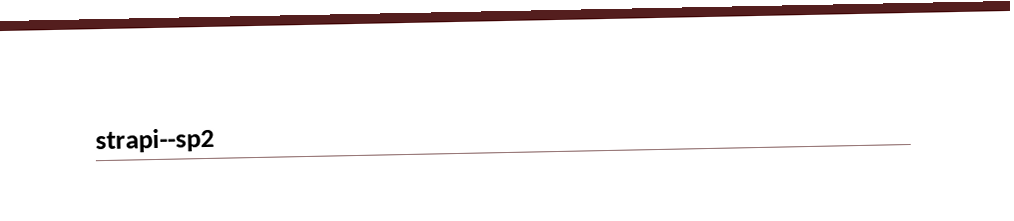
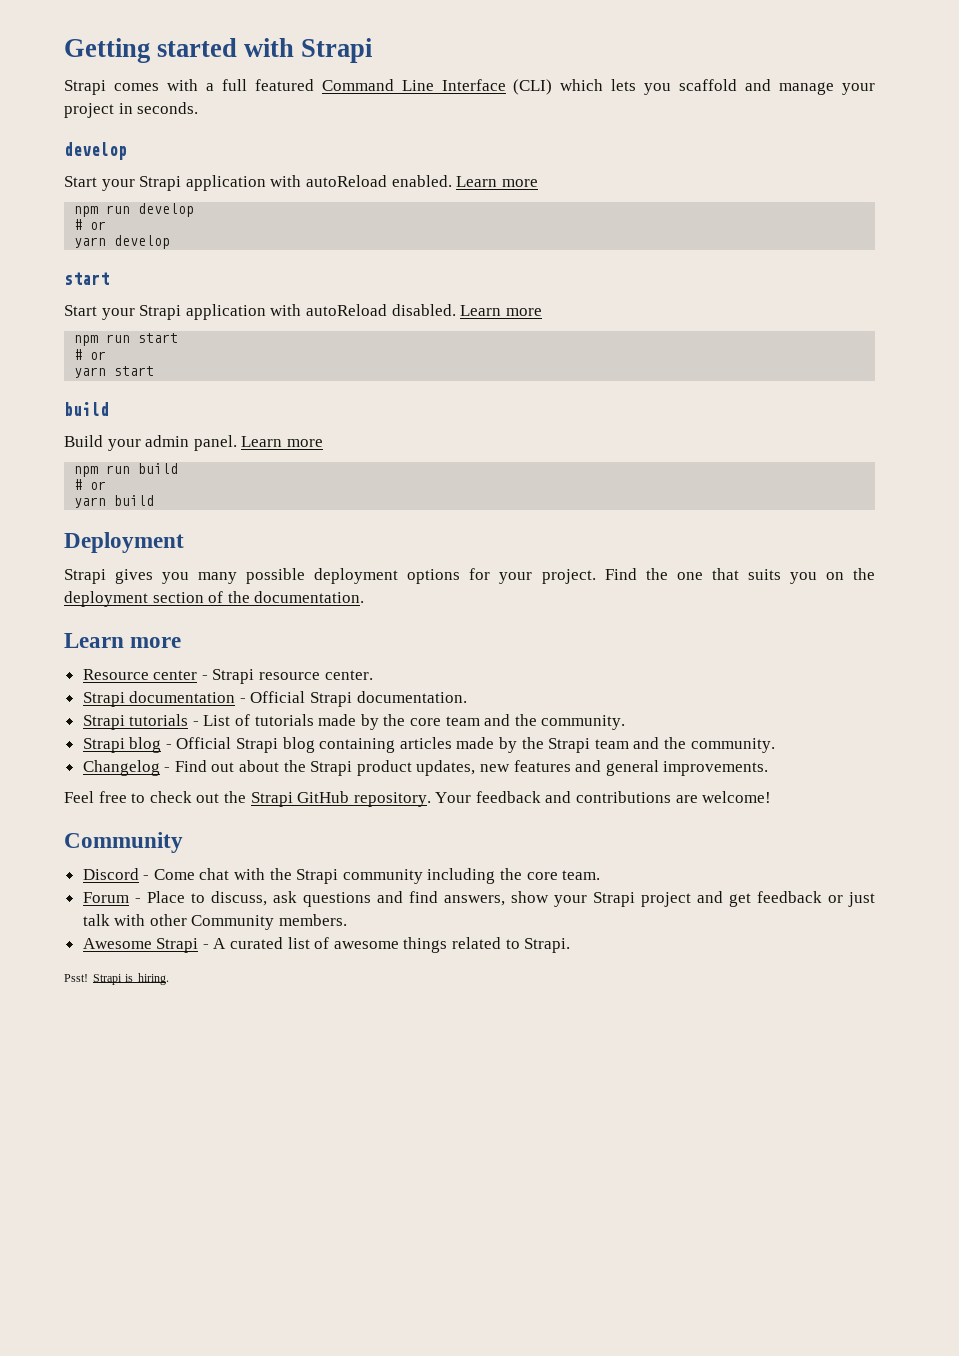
- strapi--sp2
+ Getting started with Strapi
+ Strapi comes with a full featured Command Line Interface (CLI) which lets you scaffold and manage your project in seconds.
+ develop
+ Start your Strapi application with autoReload enabled. Learn more
+ npm run develop
+ # or
+ yarn develop
+ start
+ Start your Strapi application with autoReload disabled. Learn more
+ npm run start
+ # or
+ yarn start
+ build
+ Build your admin panel. Learn more
+ npm run build
+ # or
+ yarn build
+ Deployment
+ Strapi gives you many possible deployment options for your project. Find the one that suits you on the deployment section of the documentation.
+ Learn more
+ Resource center - Strapi resource center.
+ Strapi documentation - Official Strapi documentation.
+ Strapi tutorials - List of tutorials made by the core team and the community.
+ Strapi blog - Official Strapi blog containing articles made by the Strapi team and the community.
+ Changelog - Find out about the Strapi product updates, new features and general improvements.
+ Feel free to check out the Strapi GitHub repository. Your feedback and contributions are welcome!
+ Community
+ Discord - Come chat with the Strapi community including the core team.
+ Forum - Place to discuss, ask questions and find answers, show your Strapi project and get feedback or just talk with other Community members.
+ Awesome Strapi - A curated list of awesome things related to Strapi.
+ Psst! Strapi is hiring.

